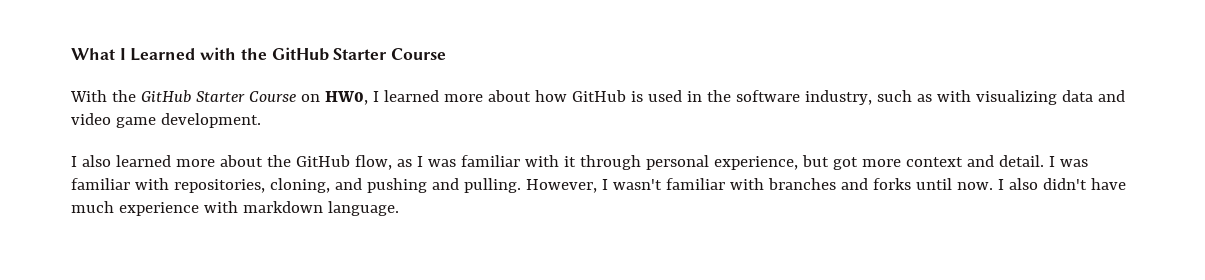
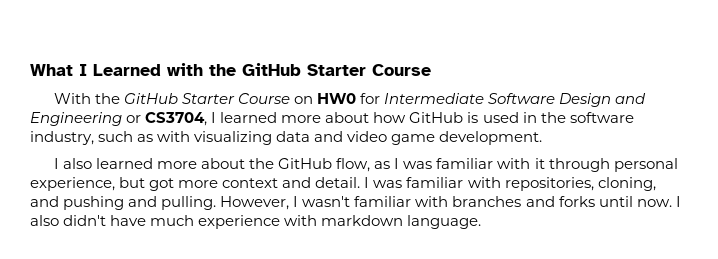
- With the GitHub Starter Course on HW0, I learned more about how GitHub is used in the software industry, such as with visualizing data and video game development.
+ With the GitHub Starter Course on HW0 for Intermediate Software Design and Engineering or CS3704, I learned more about how GitHub is used in the software industry, such as with visualizing data and video game development.

